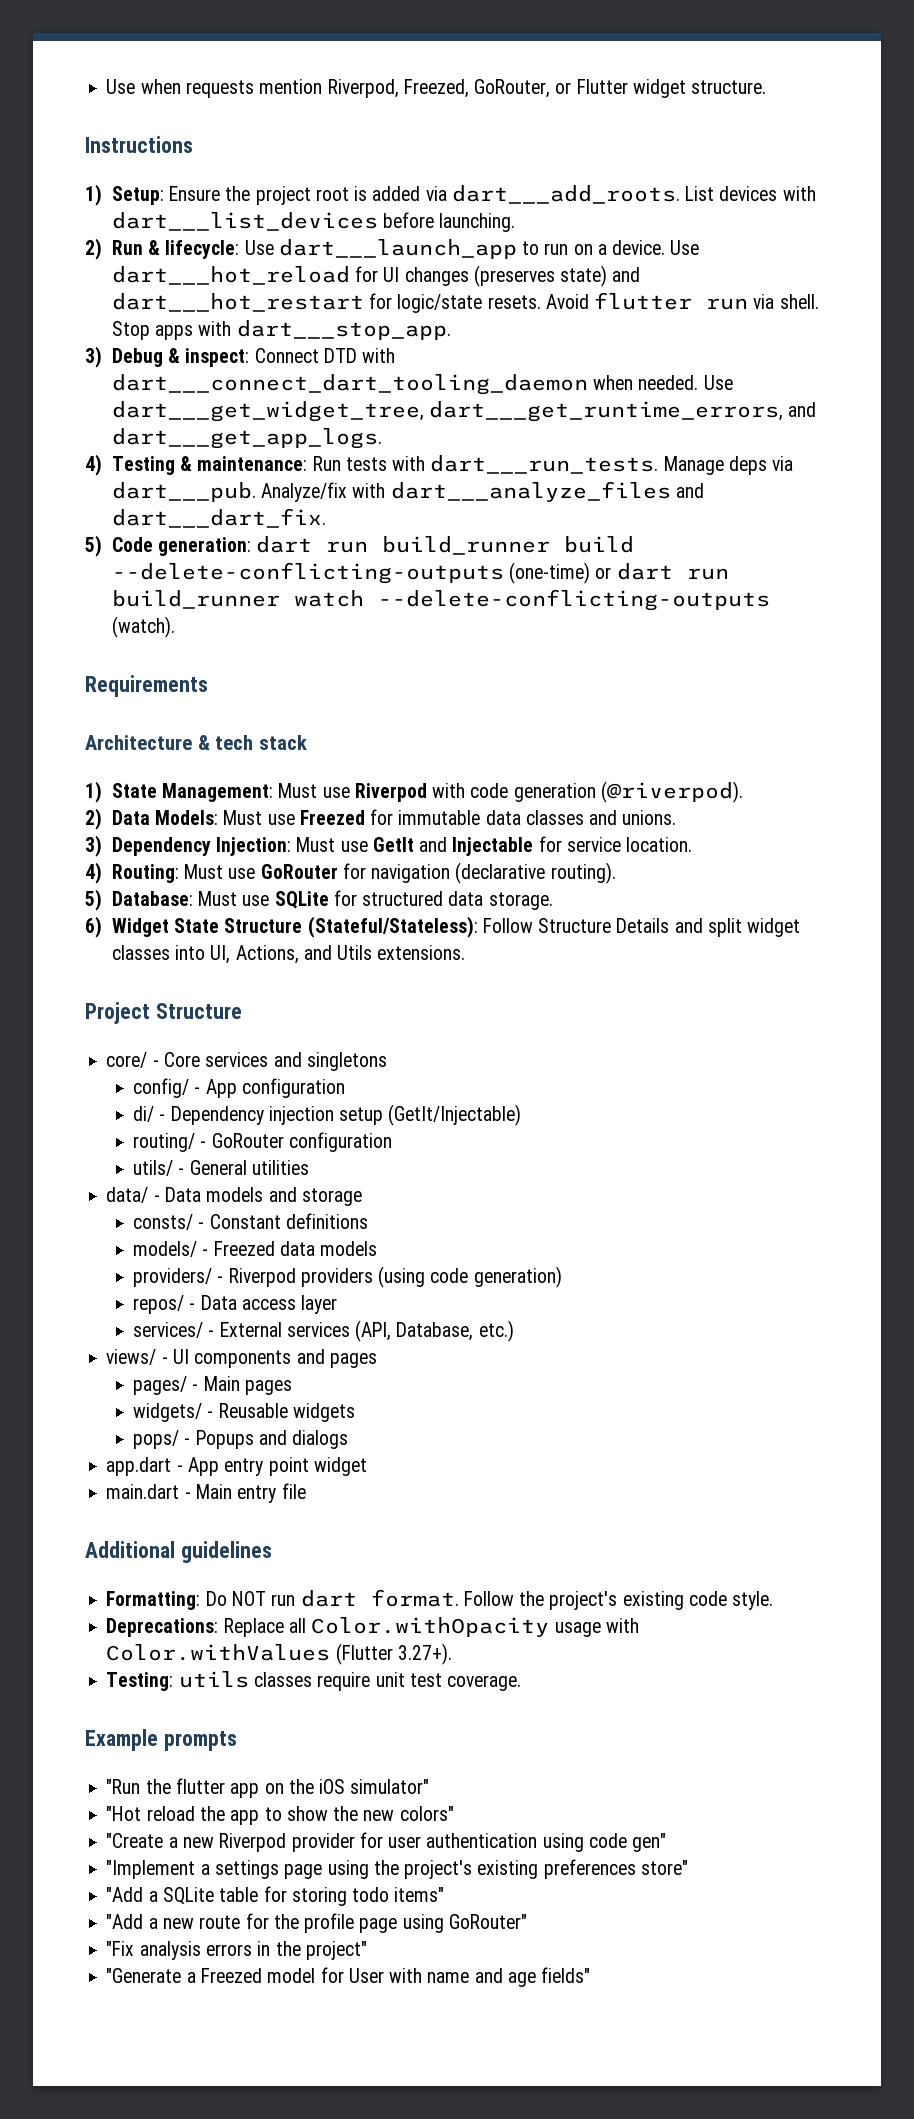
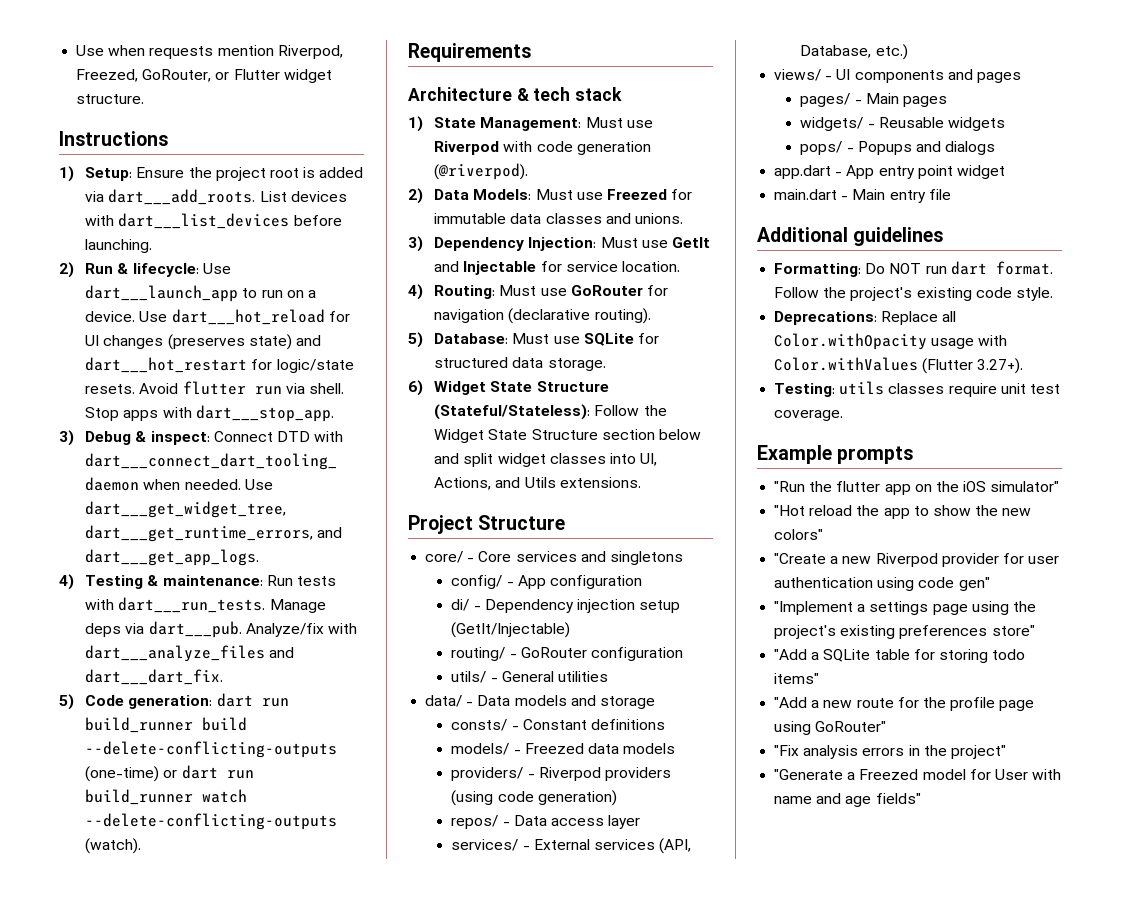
- 6) Widget State Structure (Stateful/Stateless): Follow Structure Details and split widget classes into UI, Actions, and Utils extensions.
+ 6) Widget State Structure (Stateful/Stateless): Follow the Widget State Structure section below and split widget classes into UI, Actions, and Utils extensions.

